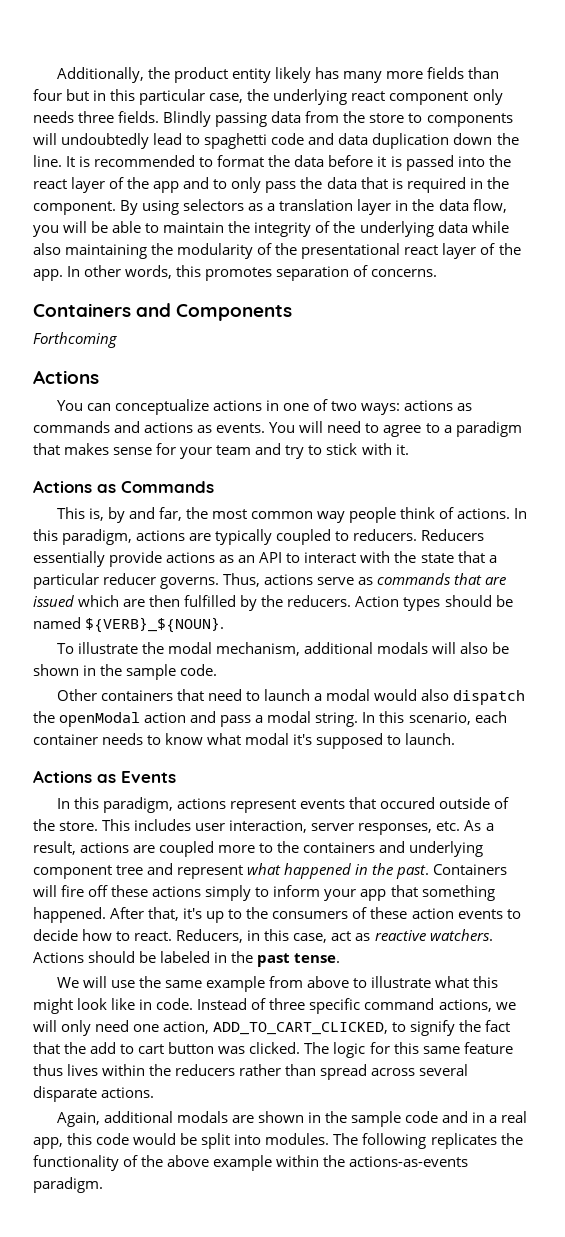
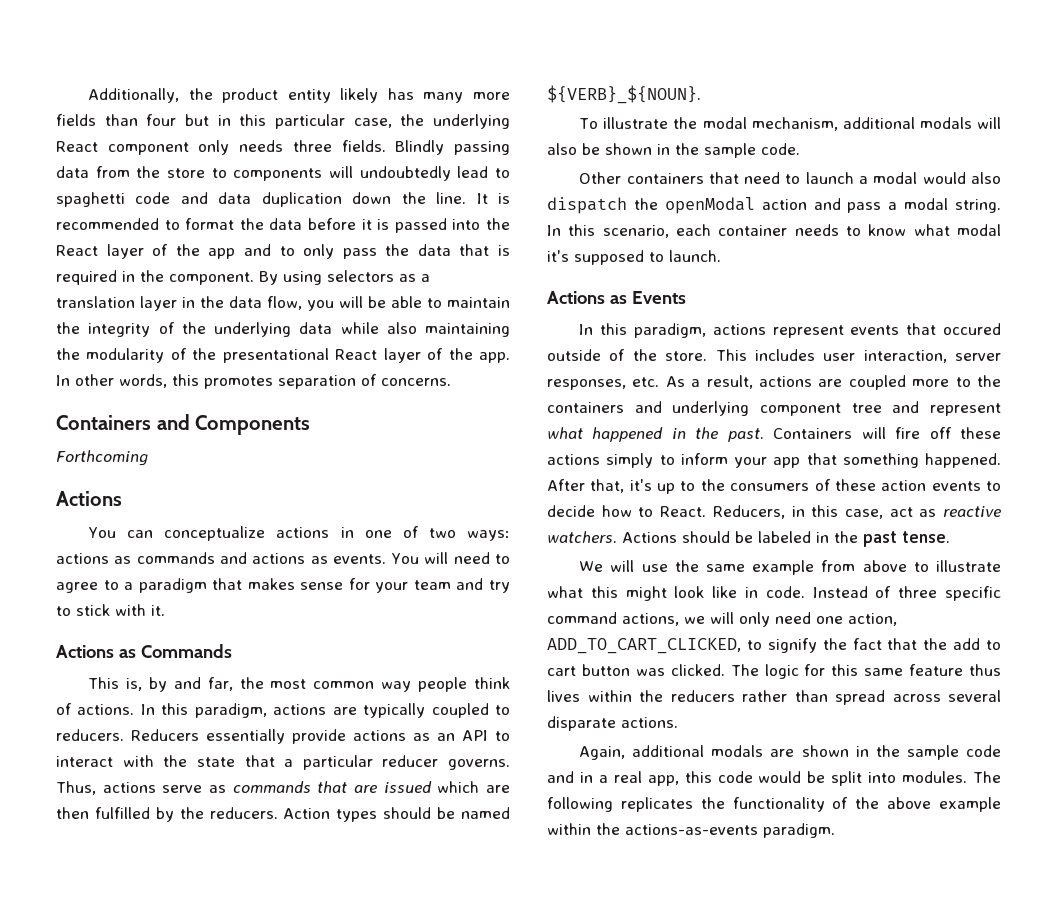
- Additionally, the product entity likely has many more fields than four but in this particular case, the underlying react component only needs three fields.
+ Additionally, the product entity likely has many more fields than four but in this particular case, the underlying React component only needs three fields.
- It is recommended to format the data before it is passed into the react layer of the app and to only pass the data that is required in the component.
+ It is recommended to format the data before it is passed into the React layer of the app and to only pass the data that is required in the component.
- By using selectors as a translation layer in the data flow, you will be able to maintain the integrity of the underlying data while also maintaining the modularity of the presentational react layer of the app.
+ By using selectors as a translation layer in the data flow, you will be able to maintain the integrity of the underlying data while also maintaining the modularity of the presentational React layer of the app.
- After that, it's up to the consumers of these action events to decide how to react.
+ After that, it's up to the consumers of these action events to decide how to React.

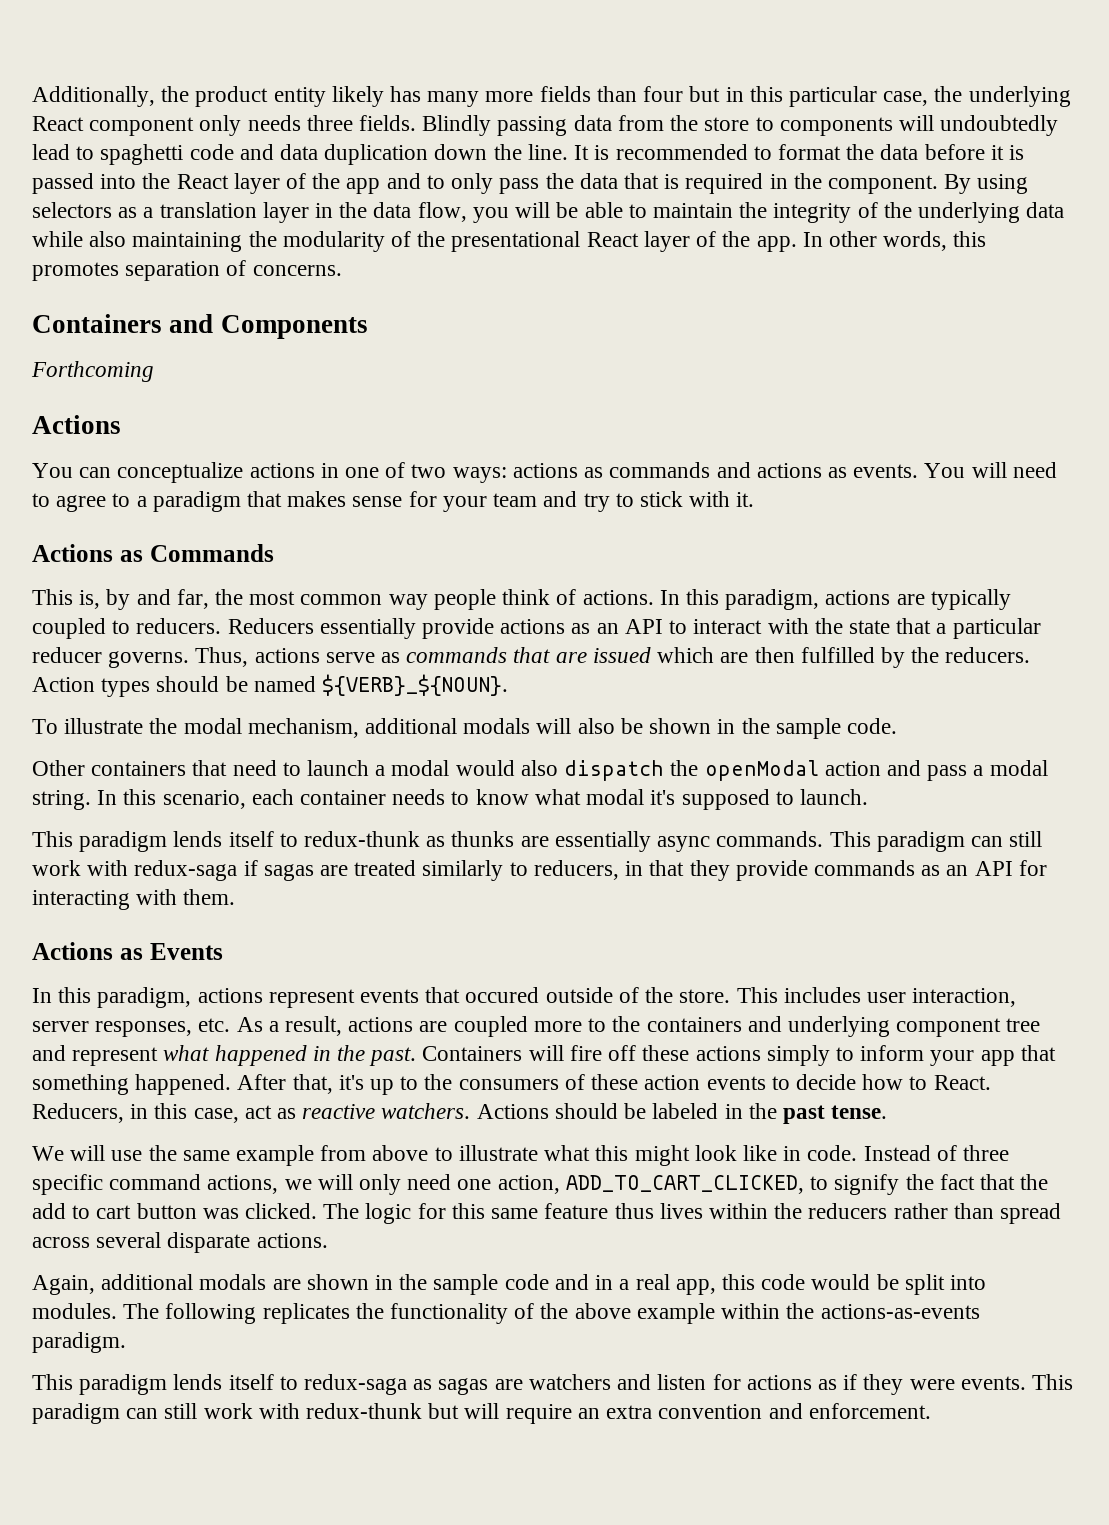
+ This paradigm lends itself to redux-thunk as thunks are essentially async commands. This paradigm can still work with redux-saga if sagas are treated similarly to reducers, in that they provide commands as an API for interacting with them.
+ This paradigm lends itself to redux-saga as sagas are watchers and listen for actions as if they were events. This paradigm can still work with redux-thunk but will require an extra convention and enforcement.

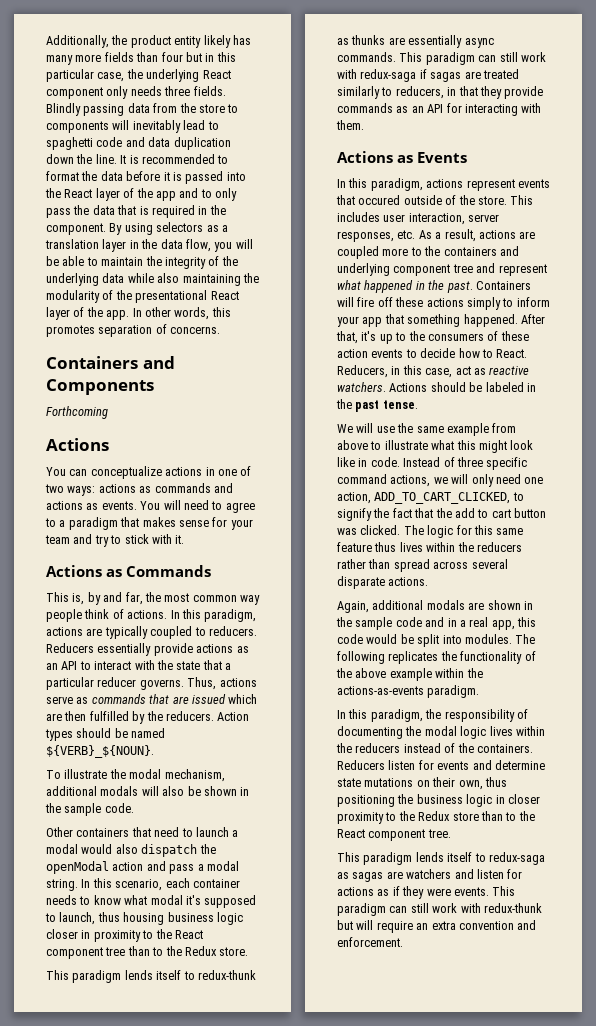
- Blindly passing data from the store to components will undoubtedly lead to spaghetti code and data duplication down the line.
+ Blindly passing data from the store to components will inevitably lead to spaghetti code and data duplication down the line.
- In this scenario, each container needs to know what modal it's supposed to launch.
+ In this scenario, each container needs to know what modal it's supposed to launch, thus housing business logic closer in proximity to the React component tree than to the Redux store.
+ In this paradigm, the responsibility of documenting the modal logic lives within the reducers instead of the containers. Reducers listen for events and determine state mutations on their own, thus positioning the business logic in closer proximity to the Redux store than to the React component tree.

